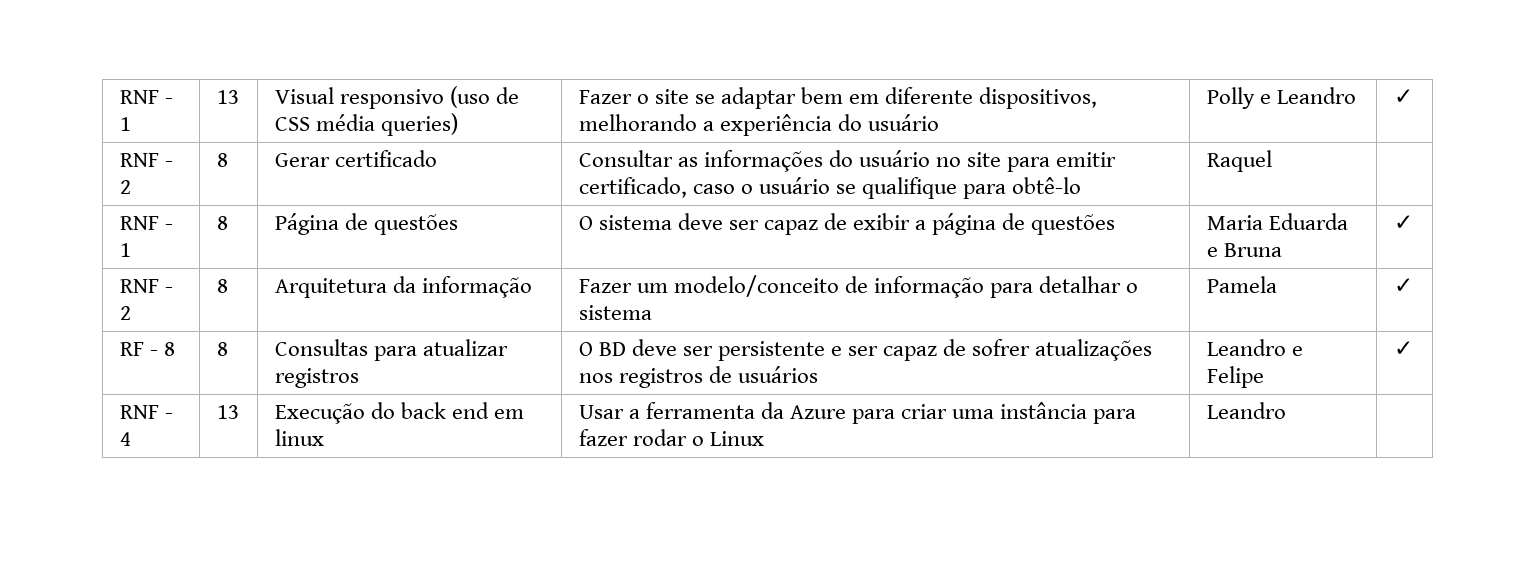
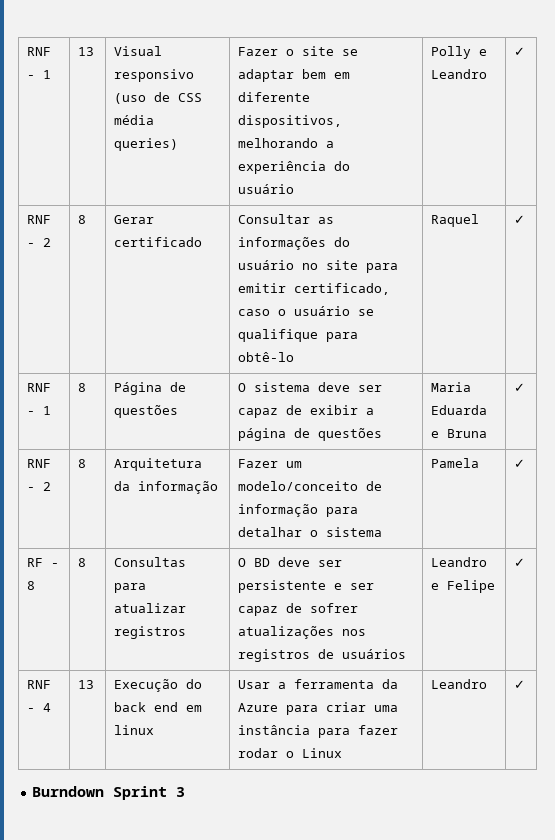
- RNF - 2 | 8 | Gerar certificado | Consultar as informações do usuário no site para emitir certificado, caso o usuário se qualifique para obtê-lo | Raquel |
+ RNF - 2 | 8 | Gerar certificado | Consultar as informações do usuário no site para emitir certificado, caso o usuário se qualifique para obtê-lo | Raquel | ✓
- RNF - 4 | 13 | Execução do back end em linux | Usar a ferramenta da Azure para criar uma instância para fazer rodar o Linux | Leandro |
+ RNF - 4 | 13 | Execução do back end em linux | Usar a ferramenta da Azure para criar uma instância para fazer rodar o Linux | Leandro | ✓
+ Burndown Sprint 3

